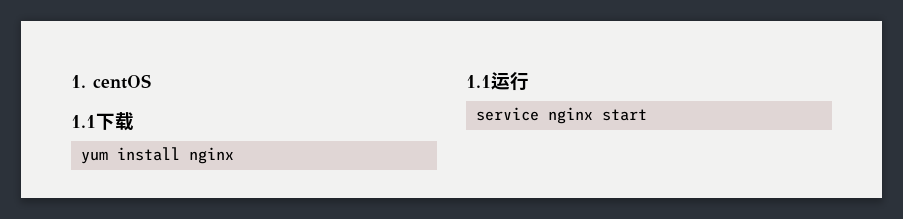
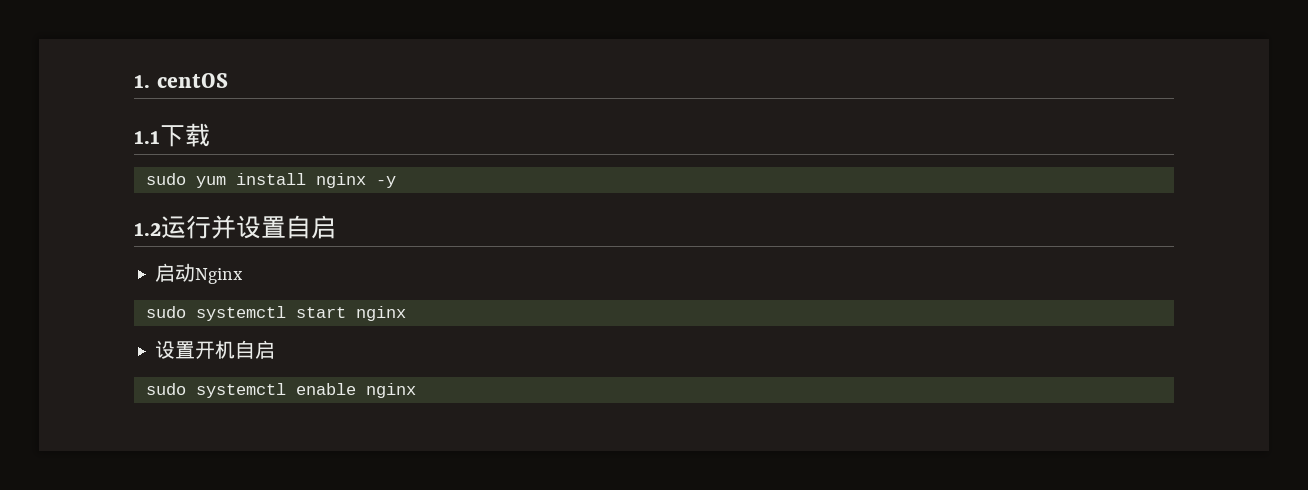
- yum install nginx
- 1.1运行
- service nginx start
+ sudo yum install nginx -y
+ 1.2运行并设置自启
+ 启动Nginx
+ sudo systemctl start nginx
+ 设置开机自启
+ sudo systemctl enable nginx

